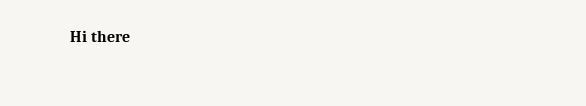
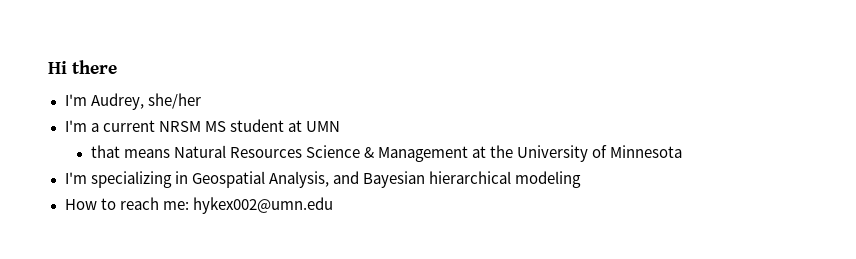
+ I'm Audrey, she/her
+ I'm a current NRSM MS student at UMN
+ that means Natural Resources Science & Management at the University of Minnesota
+ I'm specializing in Geospatial Analysis, and Bayesian hierarchical modeling
+ How to reach me: hykex002@umn.edu

